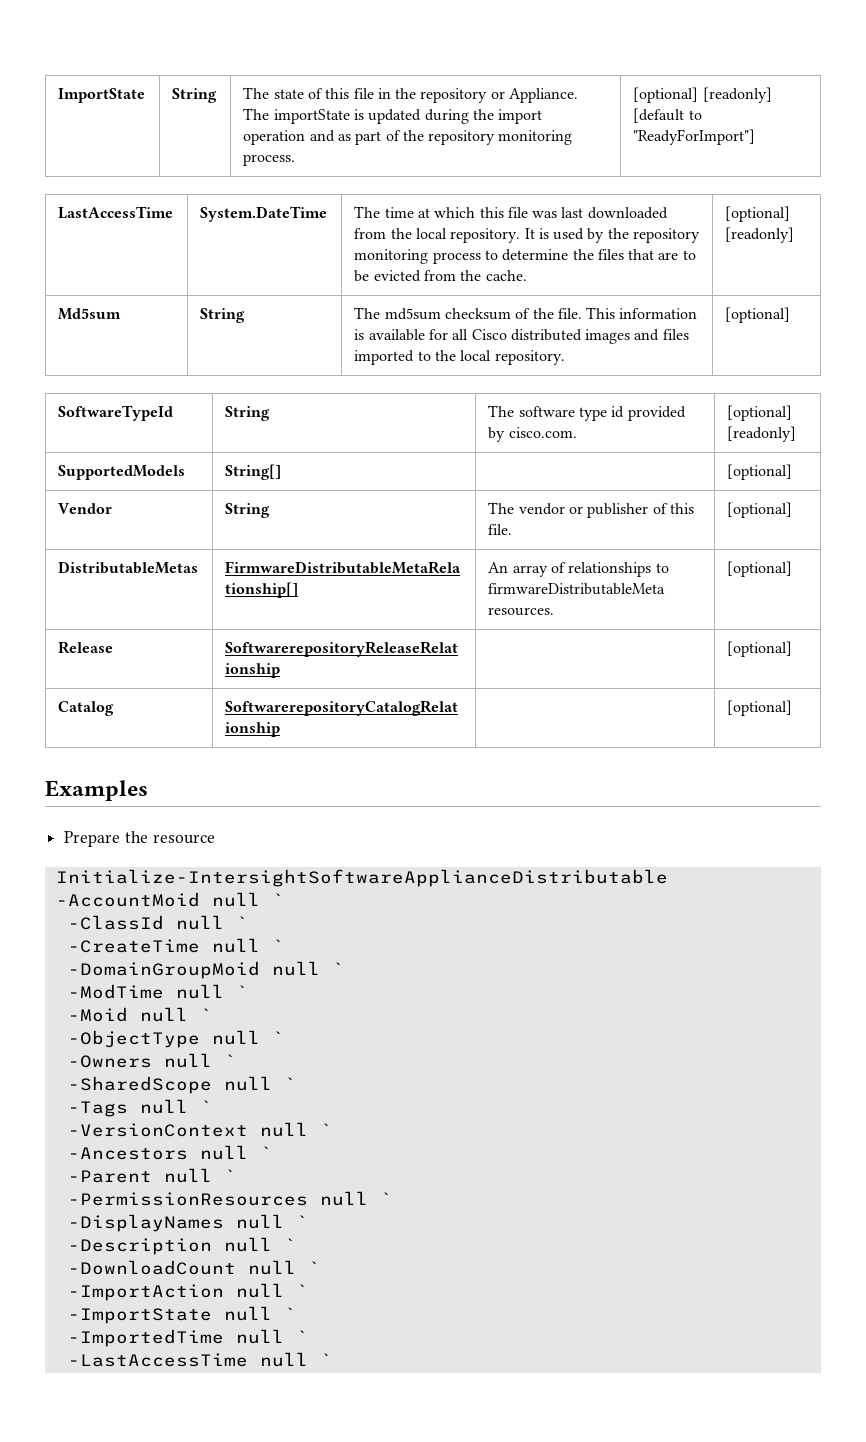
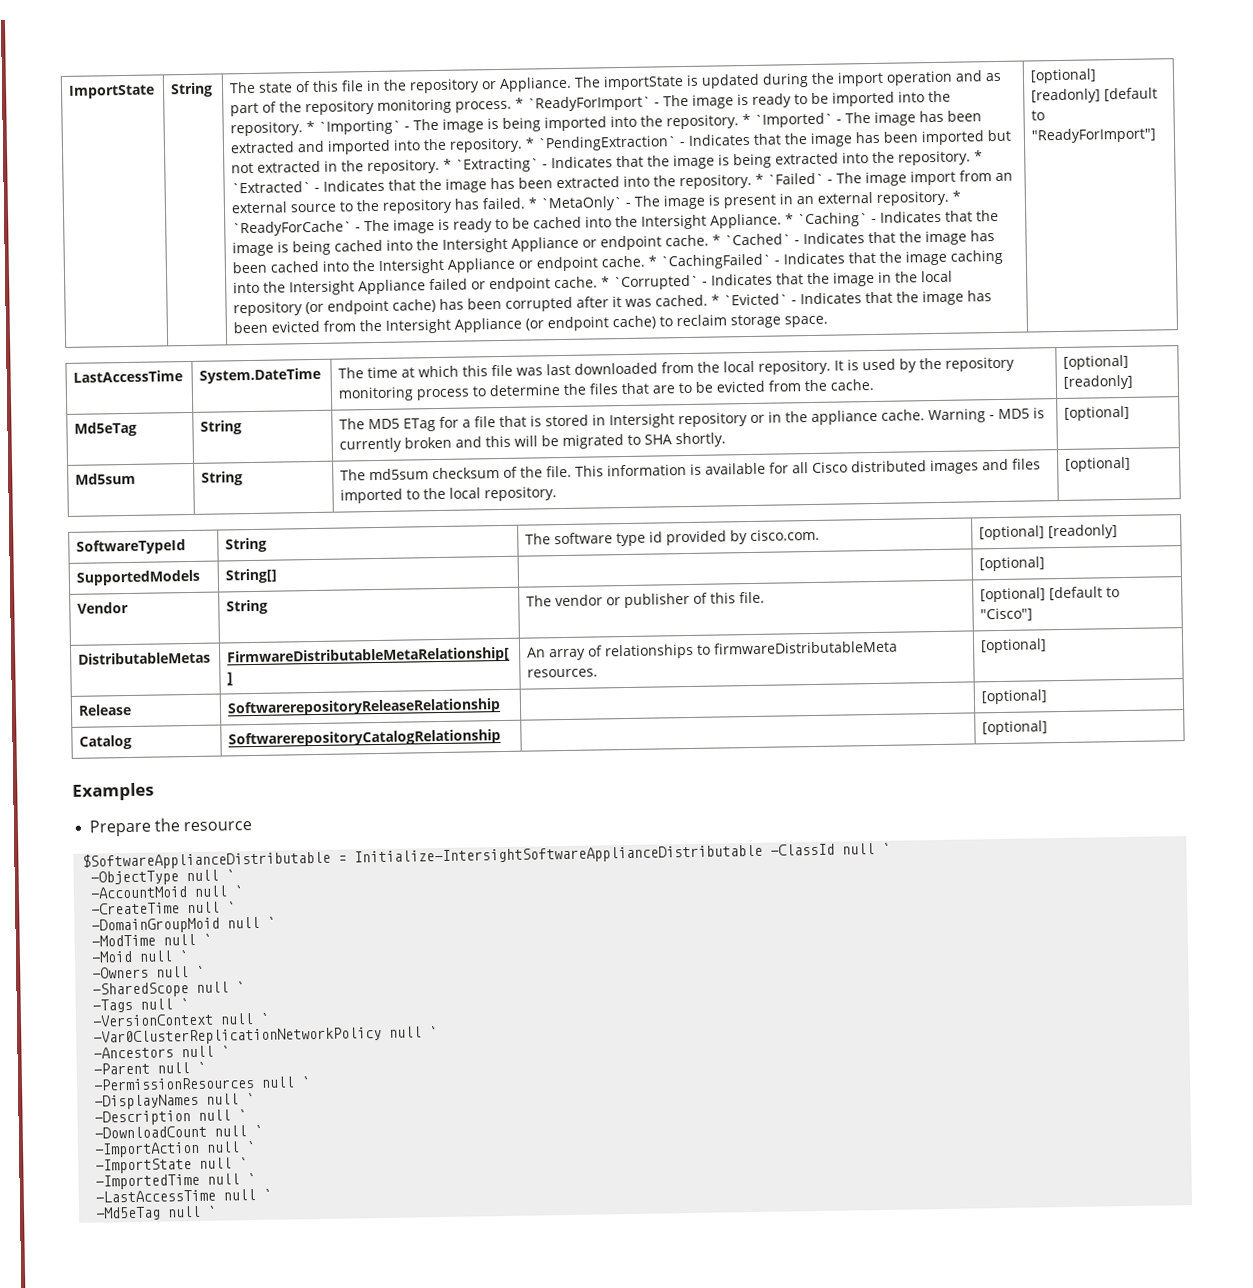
+ * `ReadyForImport` - The image is ready to be imported into the repository. * `Importing` - The image is being imported into the repository. * `Imported` - The image has been extracted and imported into the repository. * `PendingExtraction` - Indicates that the image has been imported but not extracted in the repository. * `Extracting` - Indicates that the image is being extracted into the repository. * `Extracted` - Indicates that the image has been extracted into the repository. * `Failed` - The image import from an external source to the repository has failed. * `MetaOnly` - The image is present in an external repository. * `ReadyForCache` - The image is ready to be cached into the Intersight Appliance. * `Caching` - Indicates that the image is being cached into the Intersight Appliance or endpoint cache. * `Cached` - Indicates that the image has been cached into the Intersight Appliance or endpoint cache. * `CachingFailed` - Indicates that the image caching into the Intersight Appliance failed or endpoint cache. * `Corrupted` - Indicates that the image in the local repository (or endpoint cache) has been corrupted after it was cached. * `Evicted` - Indicates that the image has been evicted from the Intersight Appliance (or endpoint cache) to reclaim storage space.
+ Md5eTag | String | The MD5 ETag for a file that is stored in Intersight repository or in the appliance cache. Warning - MD5 is currently broken and this will be migrated to SHA shortly. | [optional]
- Vendor | String | The vendor or publisher of this file. | [optional]
+ Vendor | String | The vendor or publisher of this file. | [optional] [default to "Cisco"]
- Initialize-IntersightSoftwareApplianceDistributable -AccountMoid null `
- -ClassId null `
+ $SoftwareApplianceDistributable = Initialize-IntersightSoftwareApplianceDistributable -ClassId null `
+ -ObjectType null `
+ -AccountMoid null `
- -ObjectType null `
+ -Var0ClusterReplicationNetworkPolicy null `
+ -Md5eTag null `

